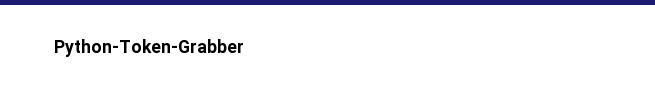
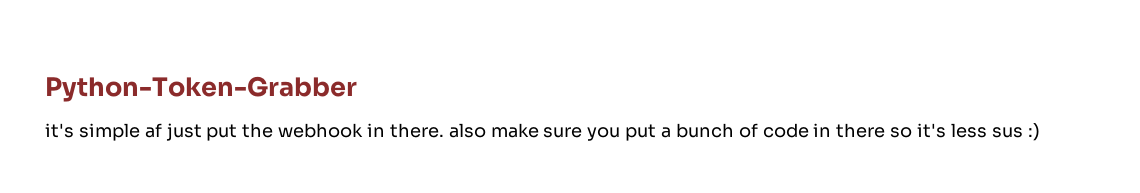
+ it's simple af just put the webhook in there. also make sure you put a bunch of code in there so it's less sus :)

